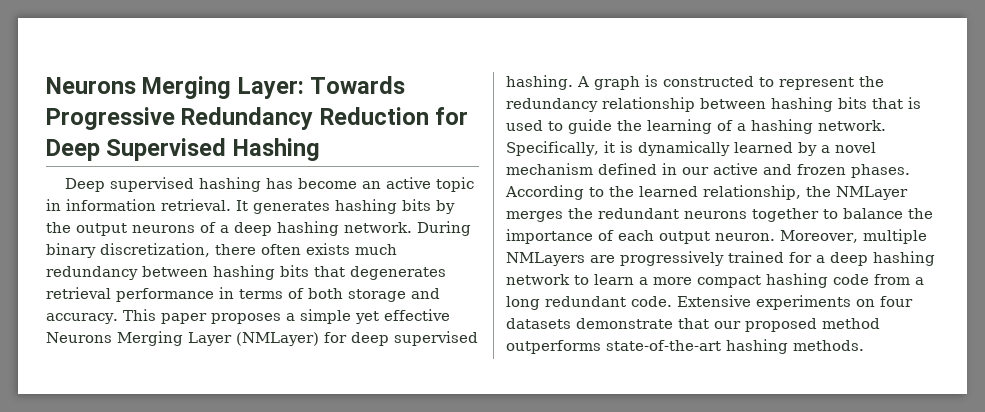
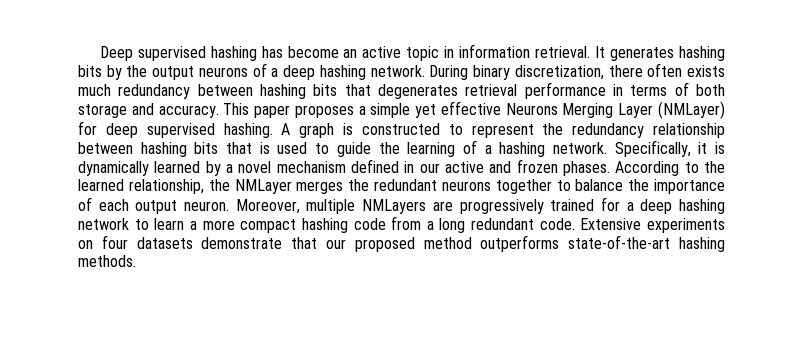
- Neurons Merging Layer: Towards Progressive Redundancy Reduction for Deep Supervised Hashing

